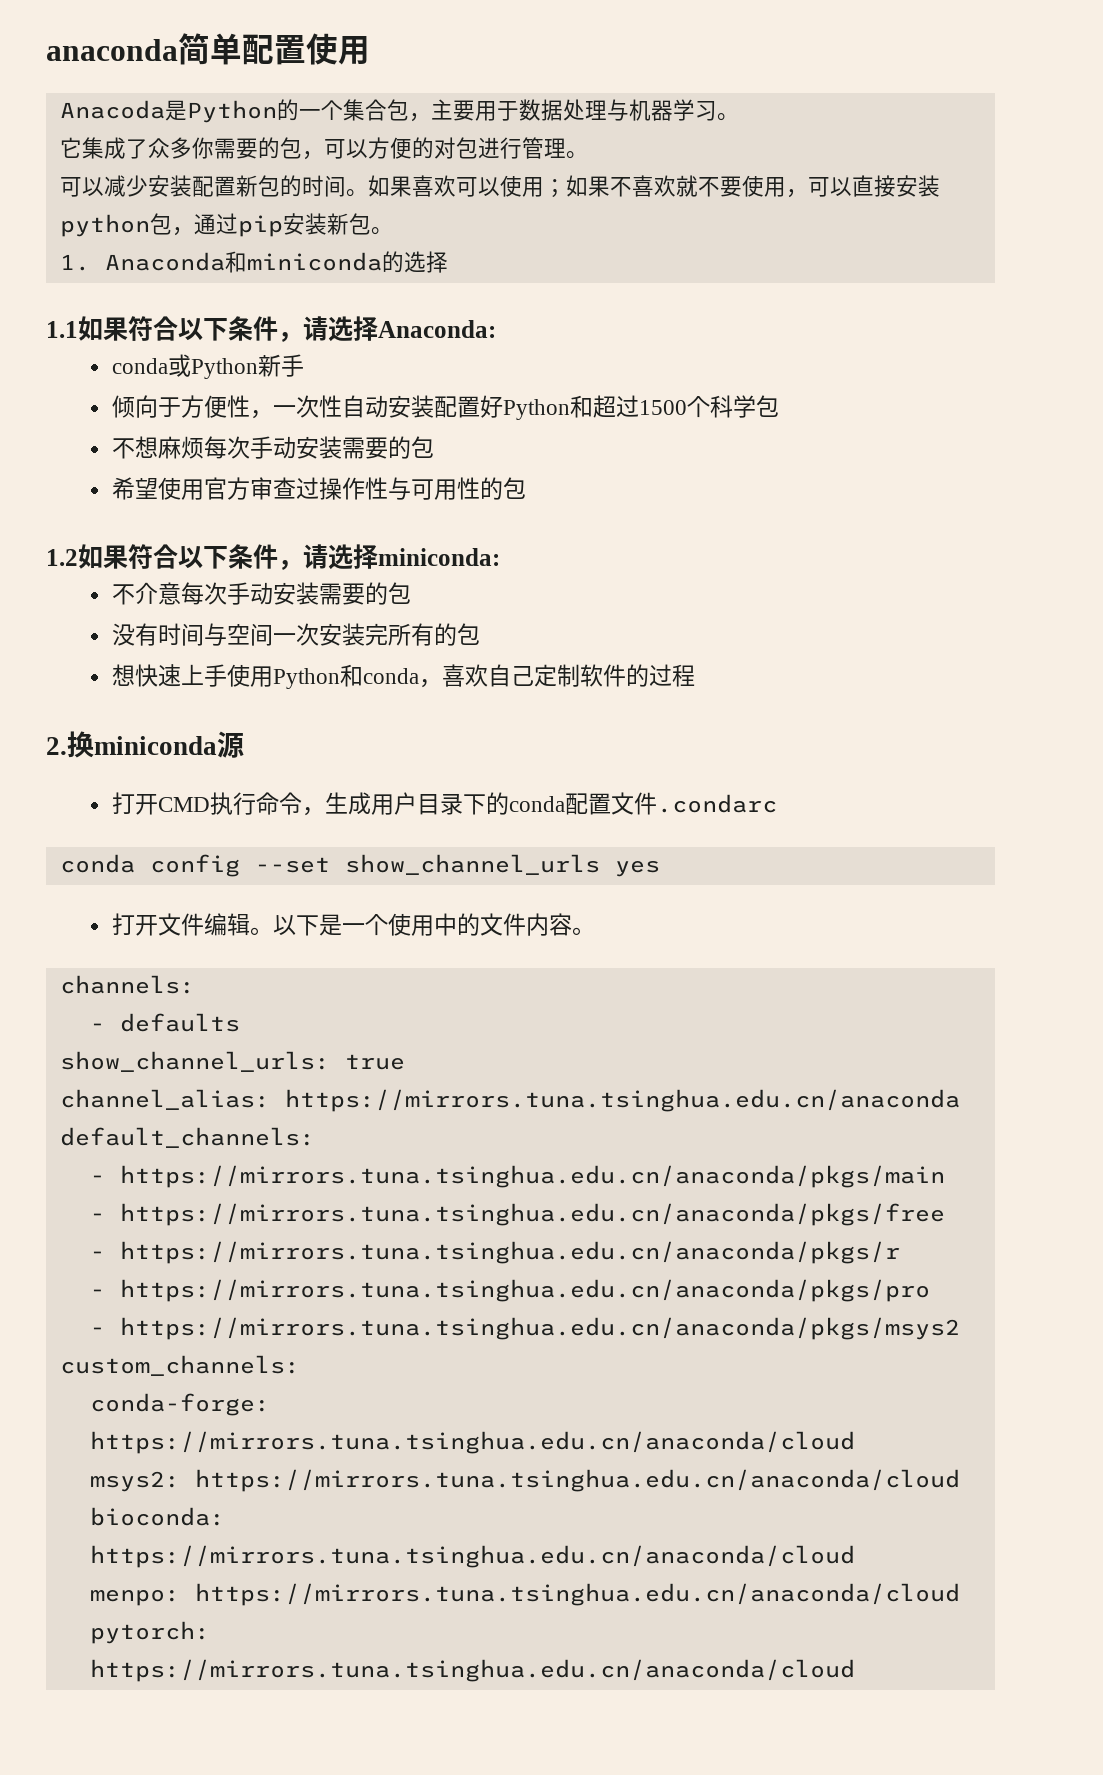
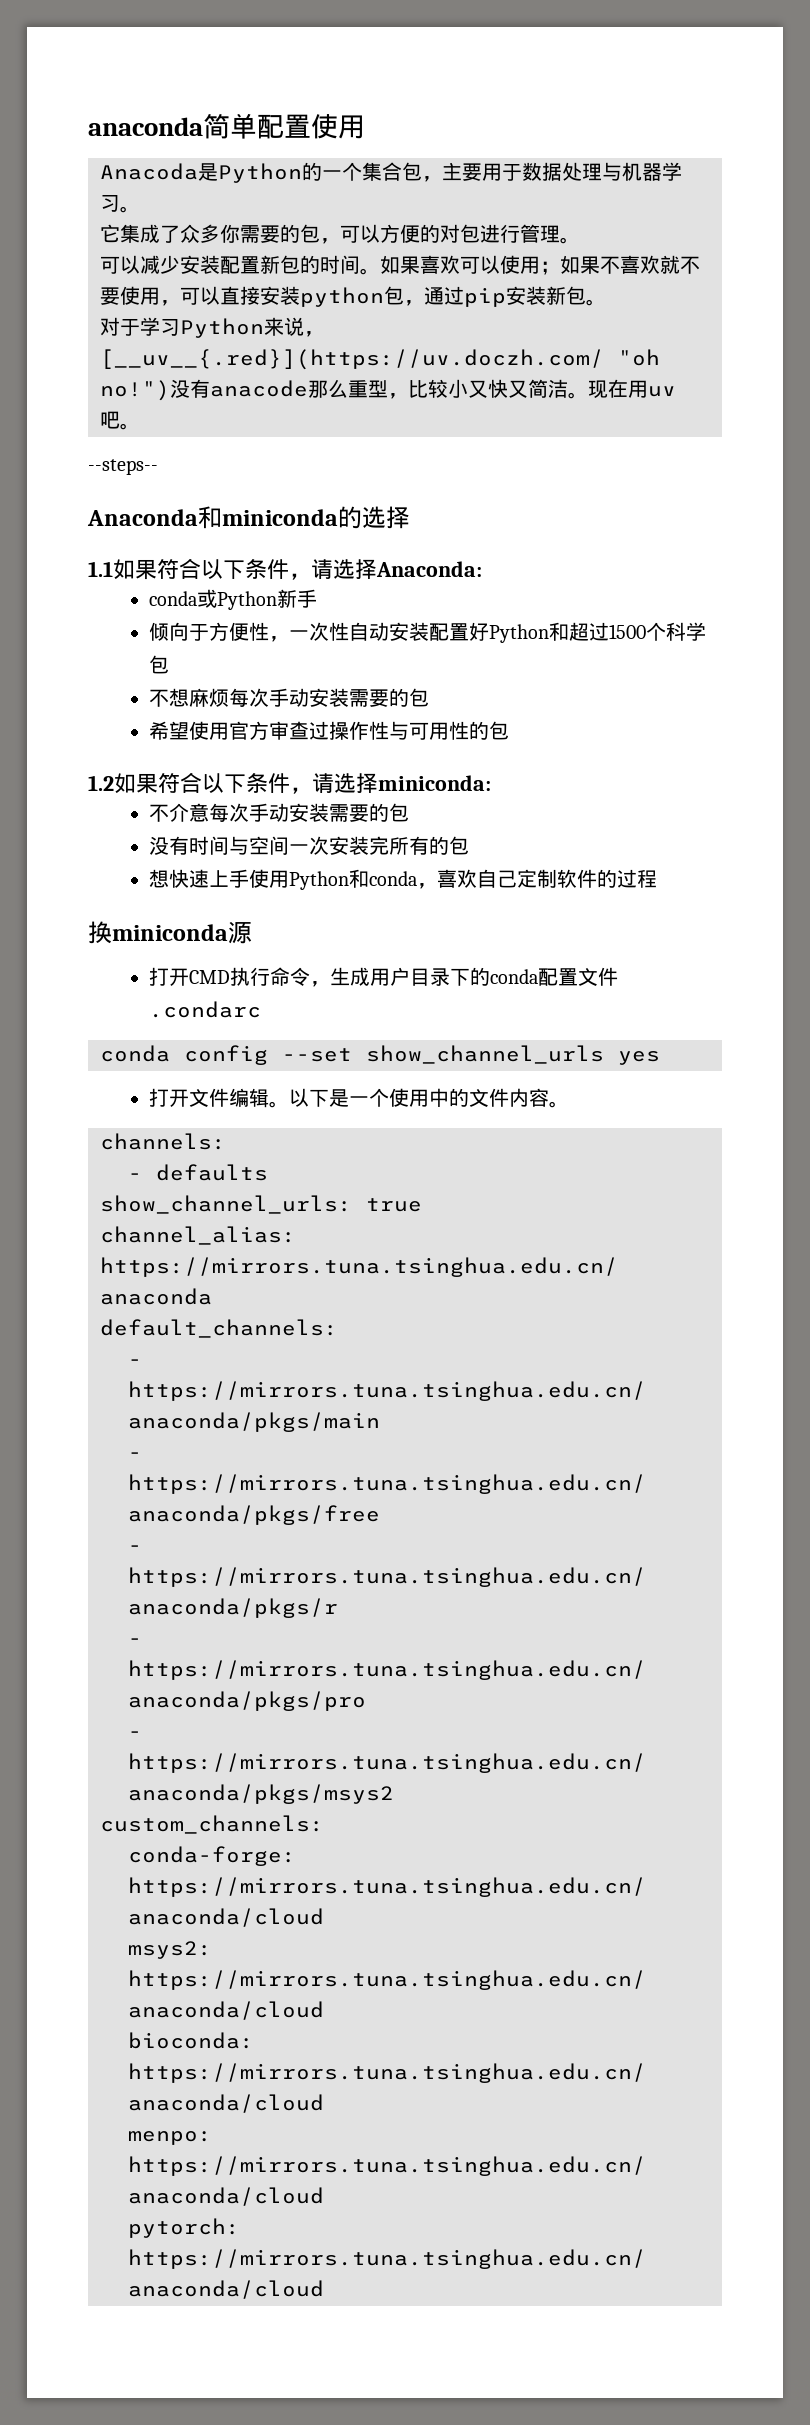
- 1. Anaconda和miniconda的选择
+ 对于学习Python来说，[__uv__{.red}](https://uv.doczh.com/ "oh no!")没有anacode那么重型，比较小又快又简洁。现在用uv吧。
+ --steps--
+ Anaconda和miniconda的选择
- 2.换miniconda源
+ 换miniconda源

